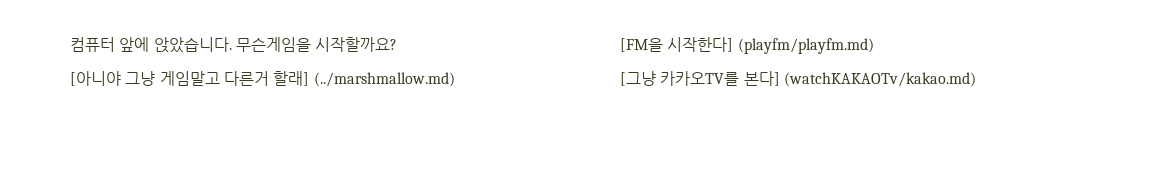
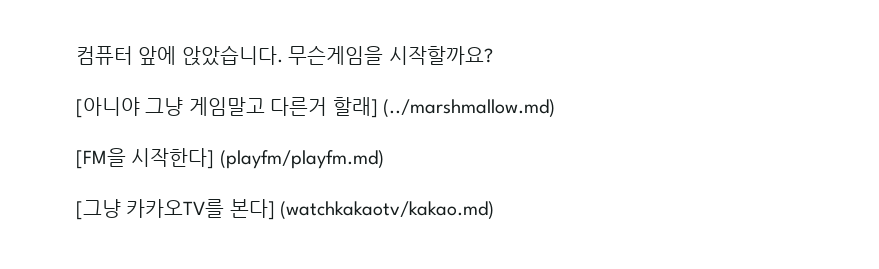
- [그냥 카카오TV를 본다] (watchKAKAOTv/kakao.md)
+ [그냥 카카오TV를 본다] (watchkakaotv/kakao.md)

